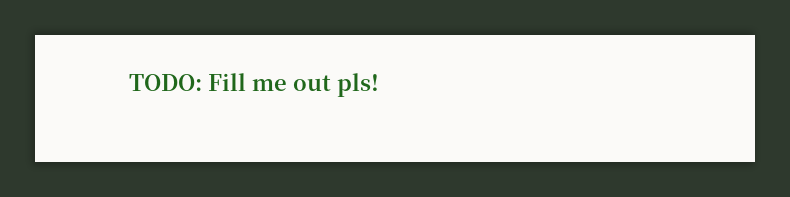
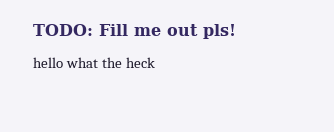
+ hello what the heck

